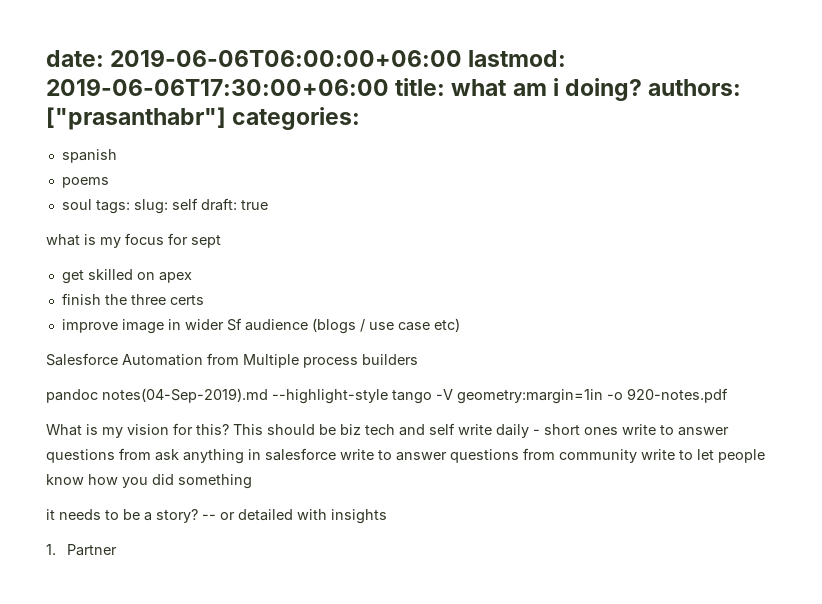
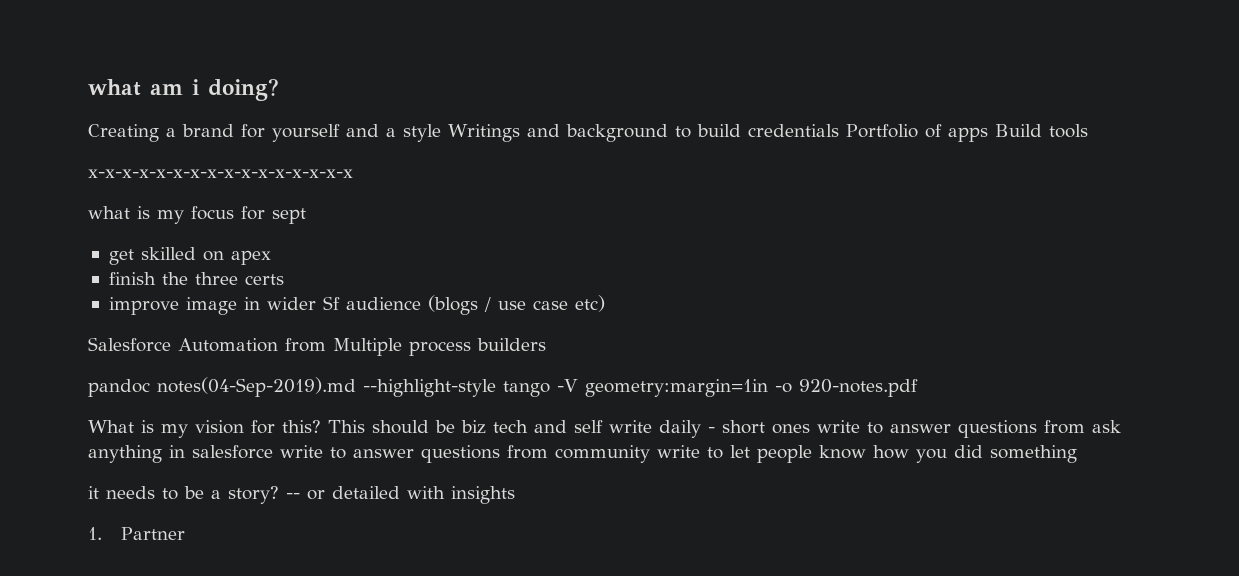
- date: 2019-06-06T06:00:00+06:00 lastmod: 2019-06-06T17:30:00+06:00 title: what am i doing? authors: ["prasanthabr"] categories:
- spanish
- poems
- soul tags: slug: self draft: true
+ what am i doing?
+ Creating a brand for yourself and a style Writings and background to build credentials Portfolio of apps Build tools
+ x-x-x-x-x-x-x-x-x-x-x-x-x-x-x-x

